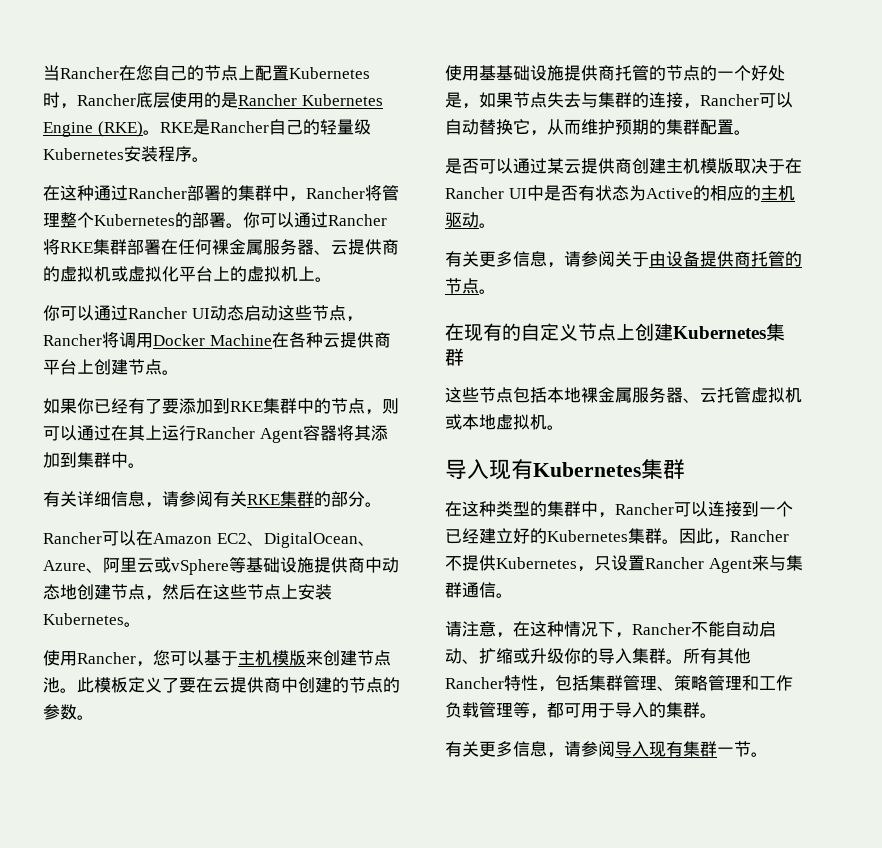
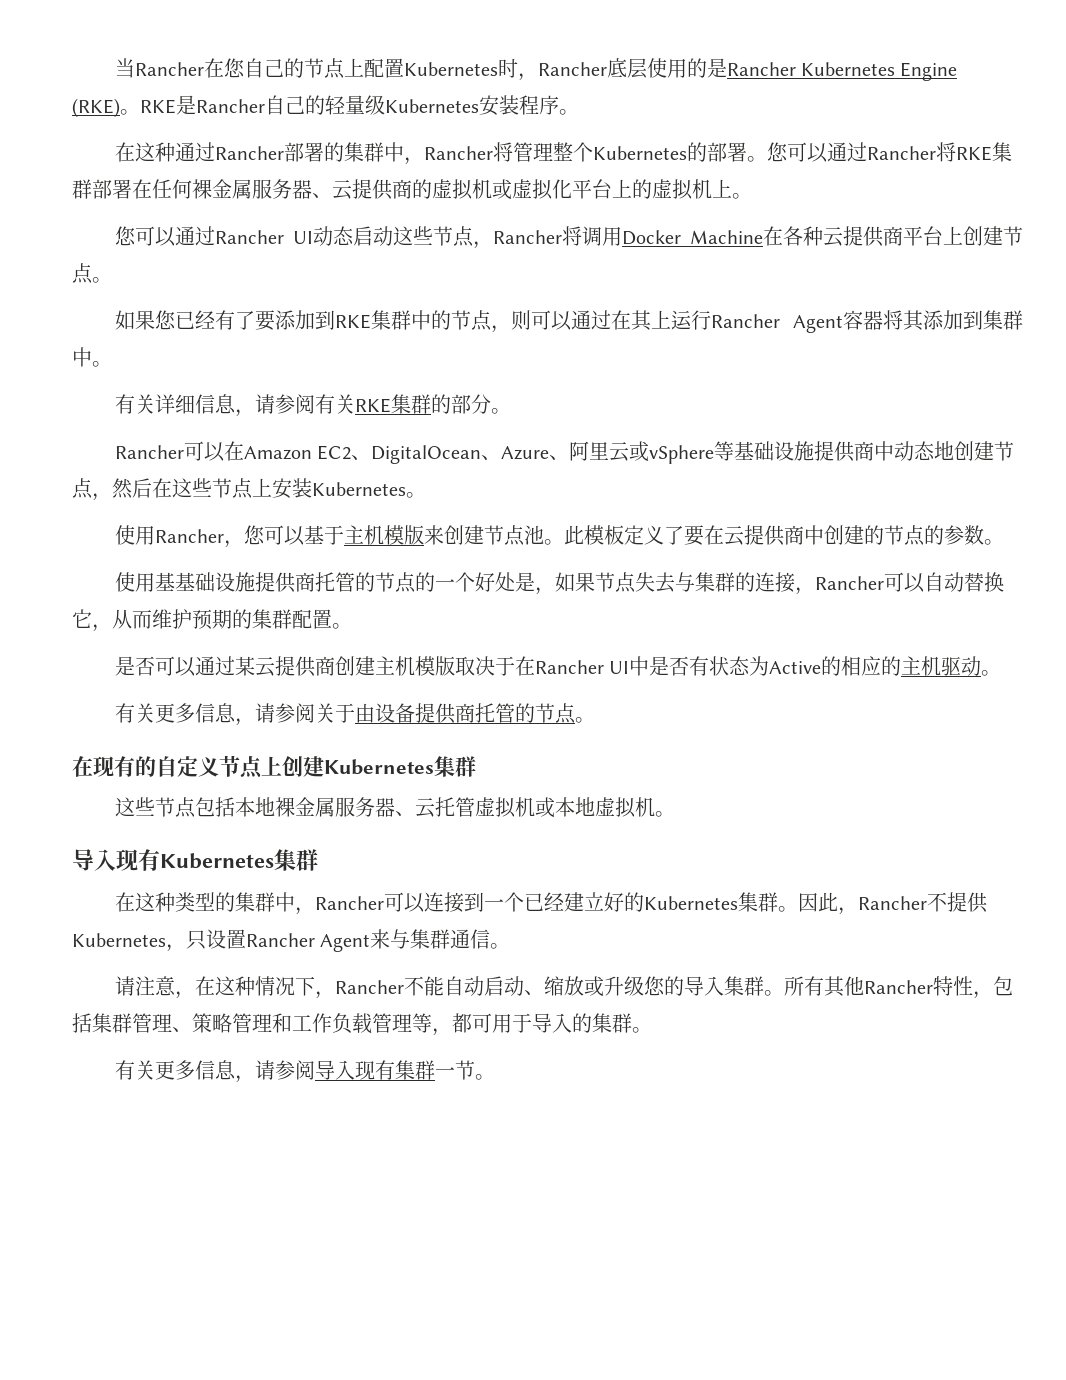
- 你可以通过Rancher将RKE集群部署在任何裸金属服务器、云提供商的虚拟机或虚拟化平台上的虚拟机上。
+ 您可以通过Rancher将RKE集群部署在任何裸金属服务器、云提供商的虚拟机或虚拟化平台上的虚拟机上。
- 你可以通过Rancher UI动态启动这些节点，Rancher将调用Docker Machine在各种云提供商平台上创建节点。
+ 您可以通过Rancher UI动态启动这些节点，Rancher将调用Docker Machine在各种云提供商平台上创建节点。
- 如果你已经有了要添加到RKE集群中的节点，则可以通过在其上运行Rancher Agent容器将其添加到集群中。
+ 如果您已经有了要添加到RKE集群中的节点，则可以通过在其上运行Rancher Agent容器将其添加到集群中。
- 请注意，在这种情况下，Rancher不能自动启动、扩缩或升级你的导入集群。
+ 请注意，在这种情况下，Rancher不能自动启动、缩放或升级您的导入集群。

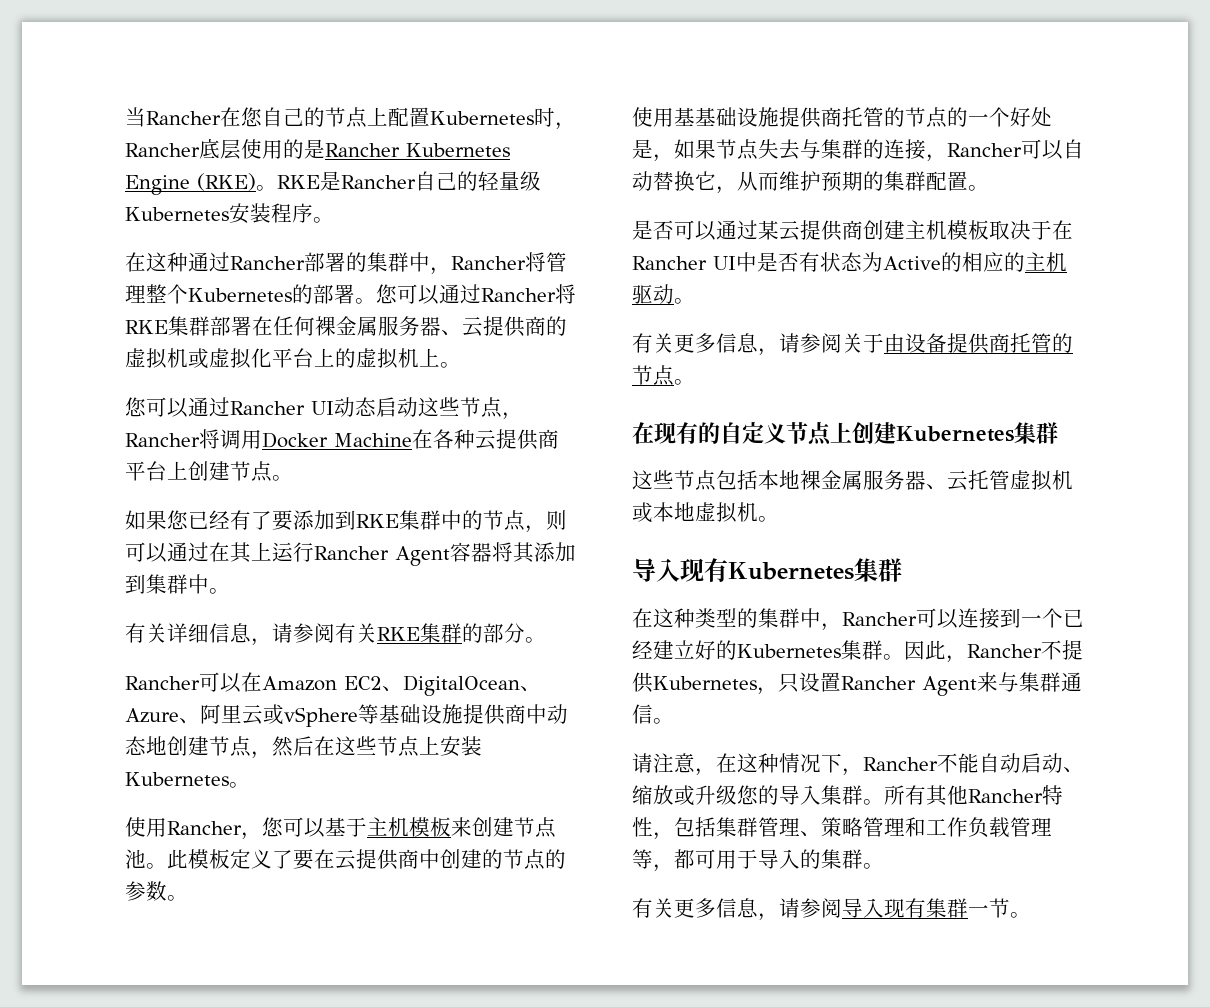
- 使用Rancher，您可以基于主机模版来创建节点池。
+ 使用Rancher，您可以基于主机模板来创建节点池。
- 是否可以通过某云提供商创建主机模版取决于在Rancher UI中是否有状态为Active的相应的主机驱动。
+ 是否可以通过某云提供商创建主机模板取决于在Rancher UI中是否有状态为Active的相应的主机驱动。

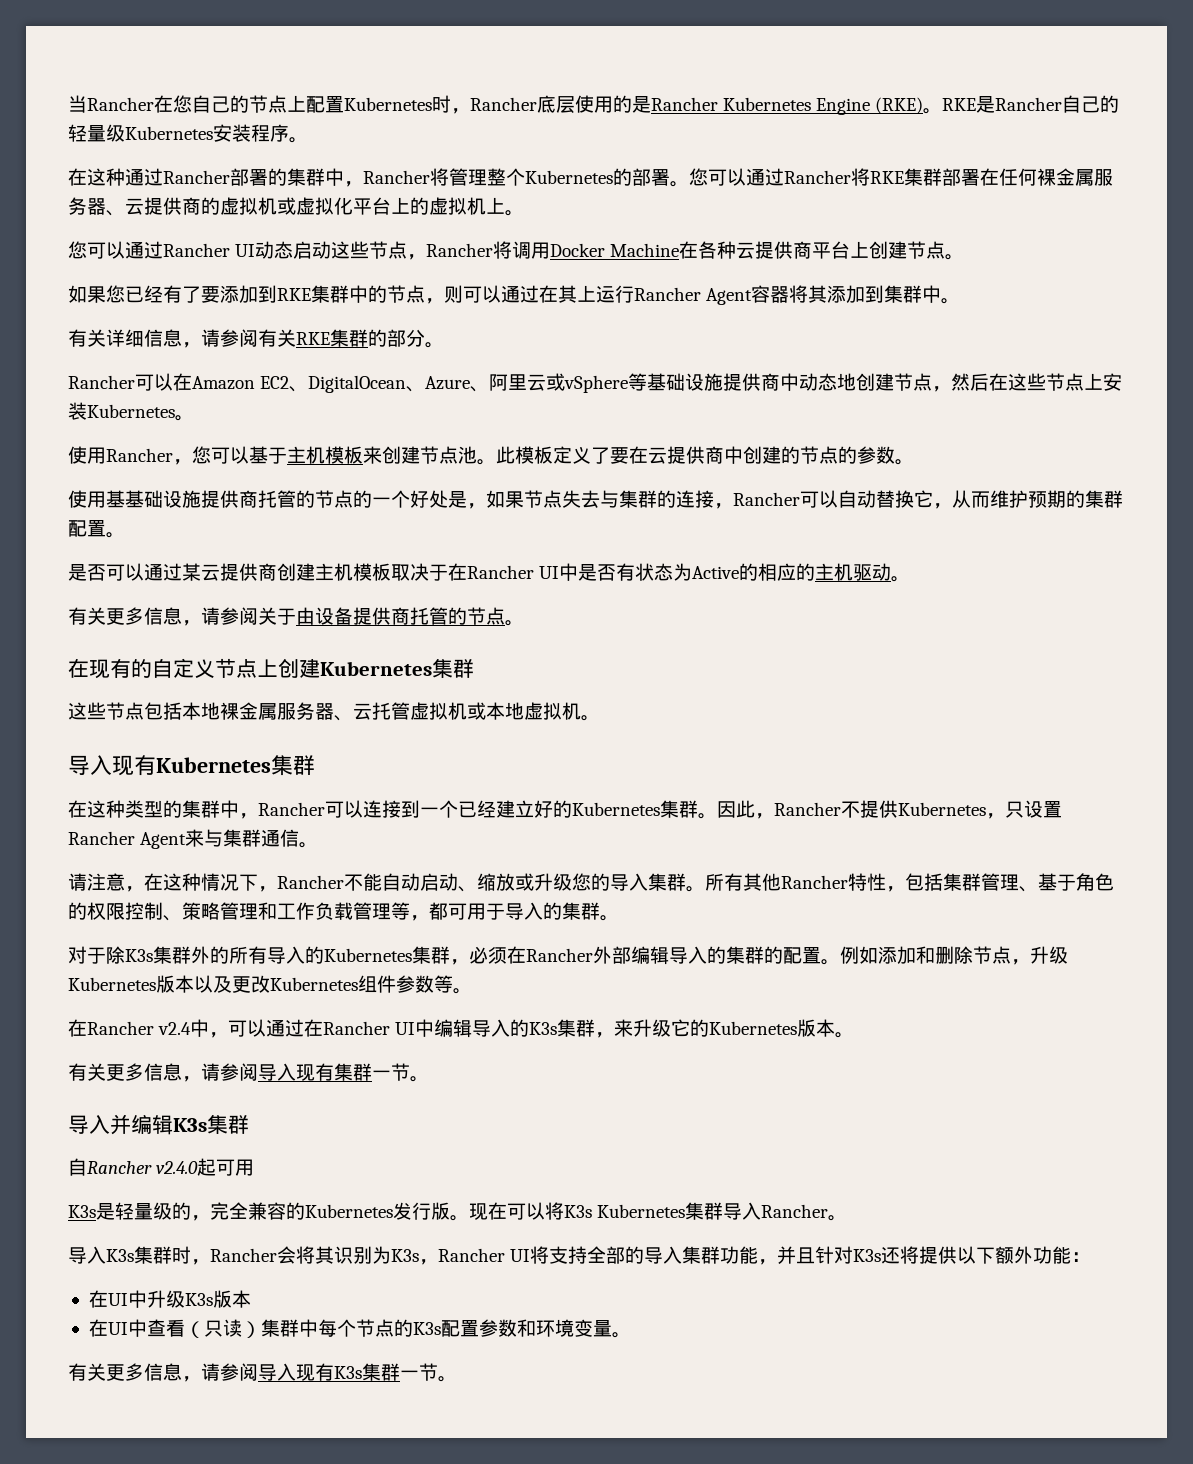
- 所有其他Rancher特性，包括集群管理、策略管理和工作负载管理等，都可用于导入的集群。
+ 所有其他Rancher特性，包括集群管理、基于角色的权限控制、策略管理和工作负载管理等，都可用于导入的集群。
+ 对于除K3s集群外的所有导入的Kubernetes集群，必须在Rancher外部编辑导入的集群的配置。例如添加和删除节点，升级Kubernetes版本以及更改Kubernetes组件参数等。
+ 在Rancher v2.4中，可以通过在Rancher UI中编辑导入的K3s集群，来升级它的Kubernetes版本。
+ 导入并编辑K3s集群
+ 自Rancher v2.4.0起可用
+ K3s是轻量级的，完全兼容的Kubernetes发行版。现在可以将K3s Kubernetes集群导入Rancher。
+ 导入K3s集群时，Rancher会将其识别为K3s，Rancher UI将支持全部的导入集群功能，并且针对K3s还将提供以下额外功能：
+ 在UI中升级K3s版本
+ 在UI中查看（只读）集群中每个节点的K3s配置参数和环境变量。
+ 有关更多信息，请参阅导入现有K3s集群一节。

